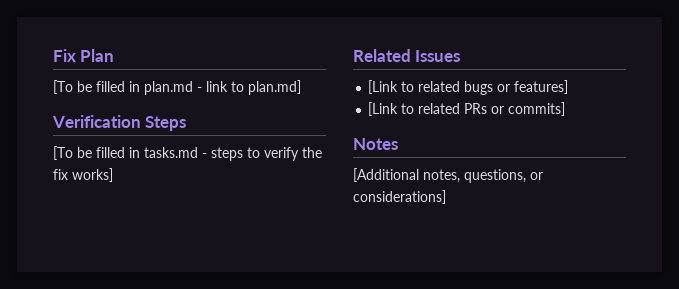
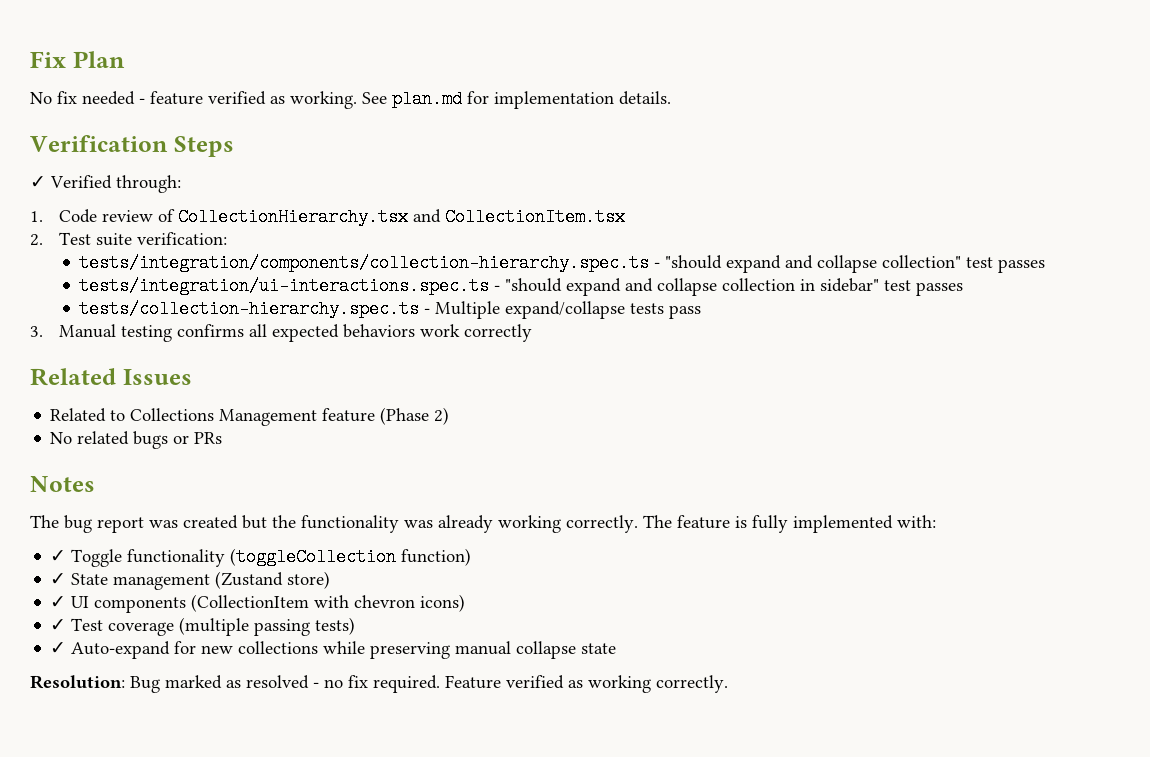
- [To be filled in plan.md - link to plan.md]
+ No fix needed - feature verified as working. See plan.md for implementation details.
  Verification Steps
- [To be filled in tasks.md - steps to verify the fix works]
+ ✓ Verified through:
+ 1. Code review of CollectionHierarchy.tsx and CollectionItem.tsx
+ 2. Test suite verification:
+ tests/integration/components/collection-hierarchy.spec.ts - "should expand and collapse collection" test passes
+ tests/integration/ui-interactions.spec.ts - "should expand and collapse collection in sidebar" test passes
+ tests/collection-hierarchy.spec.ts - Multiple expand/collapse tests pass
+ 3. Manual testing confirms all expected behaviors work correctly
  Related Issues
- [Link to related bugs or features]
- [Link to related PRs or commits]
+ Related to Collections Management feature (Phase 2)
+ No related bugs or PRs
- [Additional notes, questions, or considerations]
+ The bug report was created but the functionality was already working correctly. The feature is fully implemented with:
+ ✓ Toggle functionality (toggleCollection function)
+ ✓ State management (Zustand store)
+ ✓ UI components (CollectionItem with chevron icons)
+ ✓ Test coverage (multiple passing tests)
+ ✓ Auto-expand for new collections while preserving manual collapse state
+ Resolution: Bug marked as resolved - no fix required. Feature verified as working correctly.

